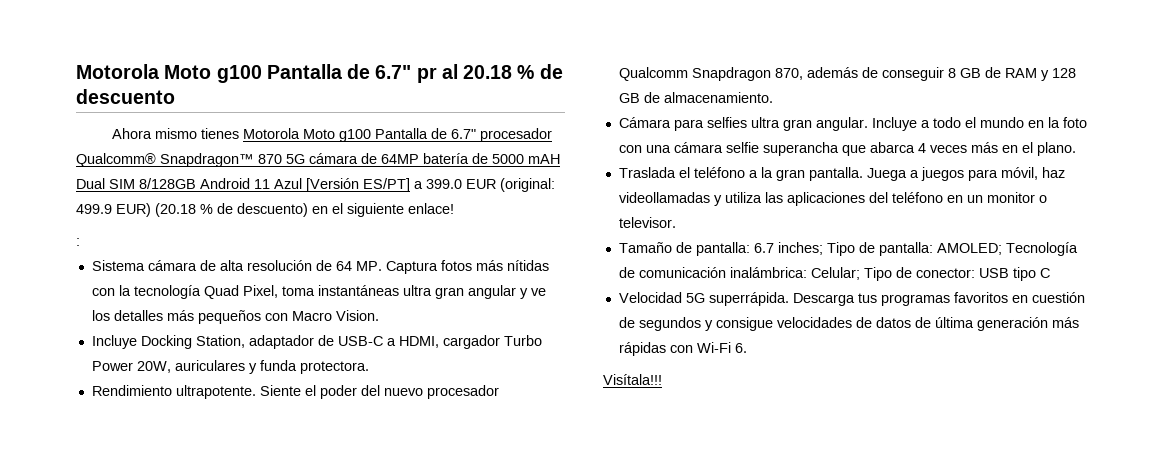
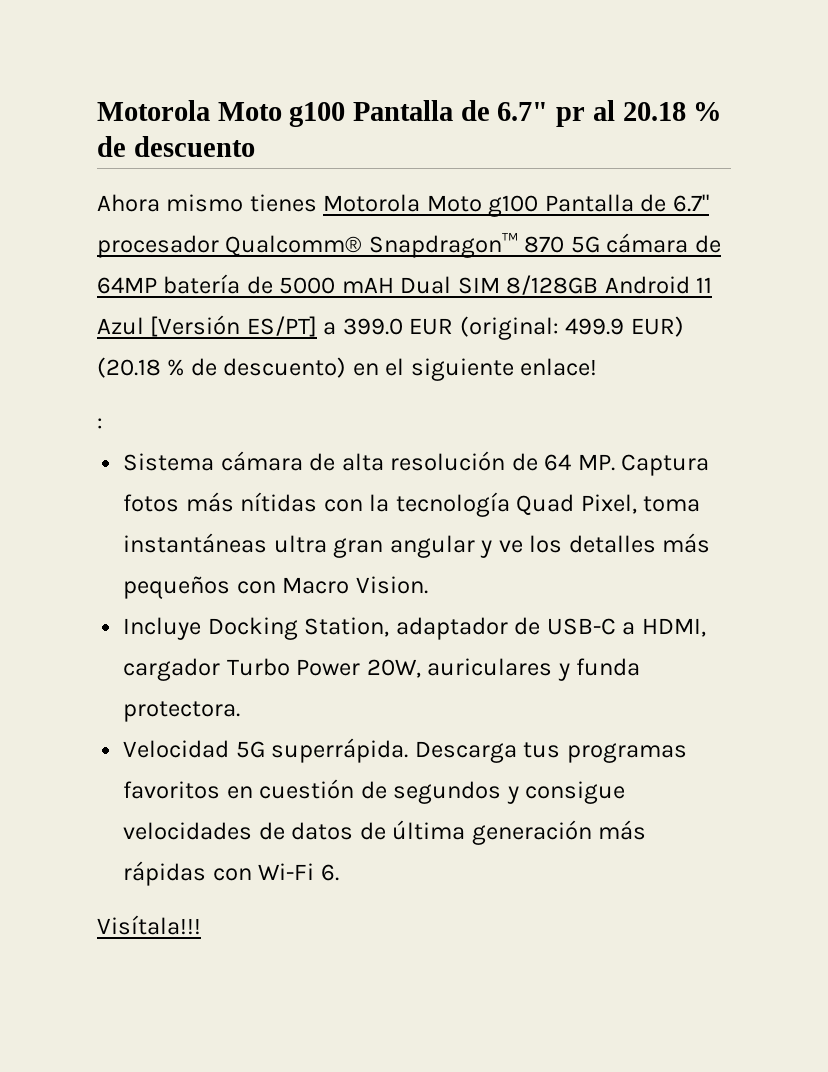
- Rendimiento ultrapotente. Siente el poder del nuevo procesador Qualcomm Snapdragon 870, además de conseguir 8 GB de RAM y 128 GB de almacenamiento.
- Cámara para selfies ultra gran angular. Incluye a todo el mundo en la foto con una cámara selfie superancha que abarca 4 veces más en el plano.
- Traslada el teléfono a la gran pantalla. Juega a juegos para móvil, haz videollamadas y utiliza las aplicaciones del teléfono en un monitor o televisor.
- Tamaño de pantalla: 6.7 inches; Tipo de pantalla: AMOLED; Tecnología de comunicación inalámbrica: Celular; Tipo de conector: USB tipo C

